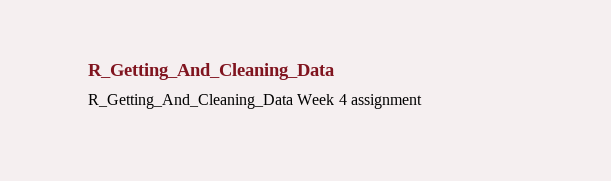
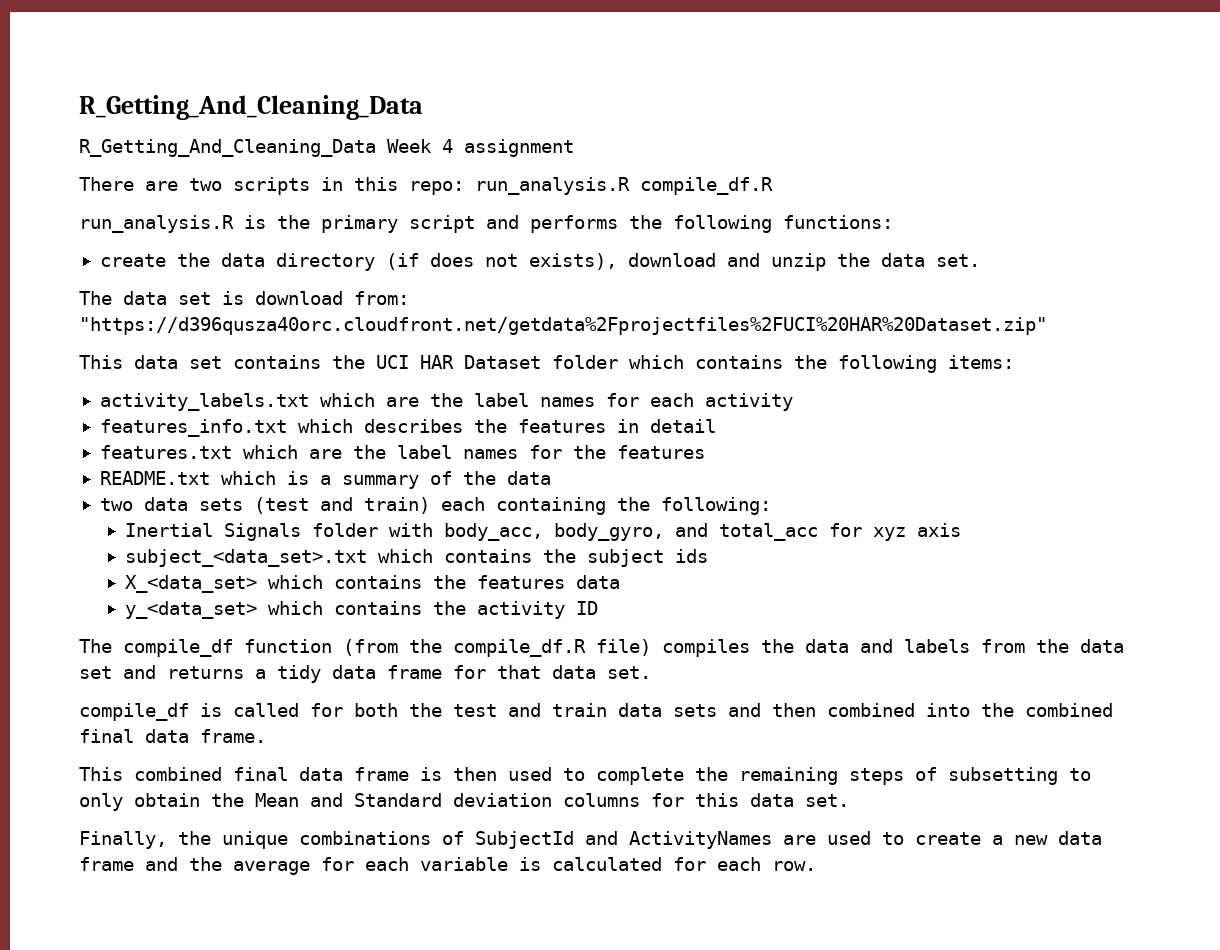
+ There are two scripts in this repo: run_analysis.R compile_df.R
+ run_analysis.R is the primary script and performs the following functions:
+ create the data directory (if does not exists), download and unzip the data set.
+ The data set is download from: "https://d396qusza40orc.cloudfront.net/getdata%2Fprojectfiles%2FUCI%20HAR%20Dataset.zip"
+ This data set contains the UCI HAR Dataset folder which contains the following items:
+ activity_labels.txt which are the label names for each activity
+ features_info.txt which describes the features in detail
+ features.txt which are the label names for the features
+ README.txt which is a summary of the data
+ two data sets (test and train) each containing the following:
+ Inertial Signals folder with body_acc, body_gyro, and total_acc for xyz axis
+ subject_<data_set>.txt which contains the subject ids
+ X_<data_set> which contains the features data
+ y_<data_set> which contains the activity ID
+ The compile_df function (from the compile_df.R file) compiles the data and labels from the data set and returns a tidy data frame for that data set.
+ compile_df is called for both the test and train data sets and then combined into the combined final data frame.
+ This combined final data frame is then used to complete the remaining steps of subsetting to only obtain the Mean and Standard deviation columns for this data set.
+ Finally, the unique combinations of SubjectId and ActivityNames are used to create a new data frame and the average for each variable is calculated for each row.

